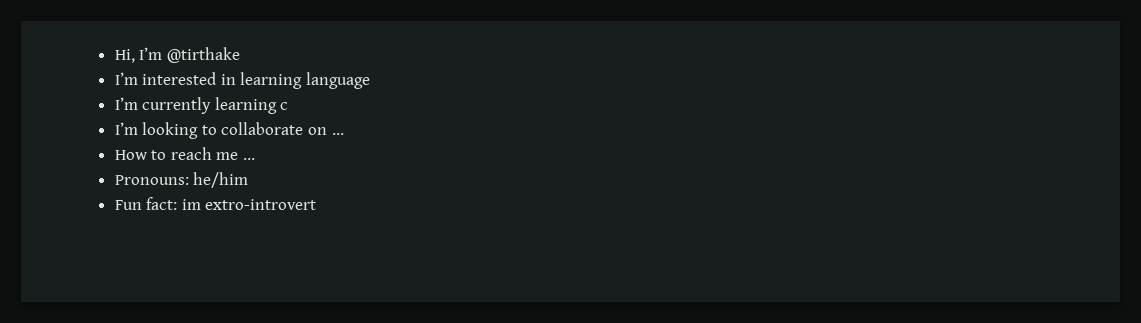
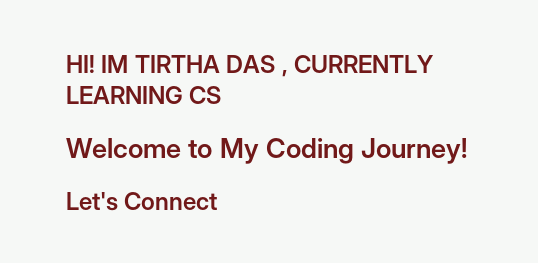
- Hi, I’m @tirthake
- I’m interested in learning language
- I’m currently learning c
- I’m looking to collaborate on ...
- How to reach me ...
- Pronouns: he/him
- Fun fact: im extro-introvert
+ HI! IM TIRTHA DAS , CURRENTLY LEARNING CS
+ Welcome to My Coding Journey!
+ Let's Connect

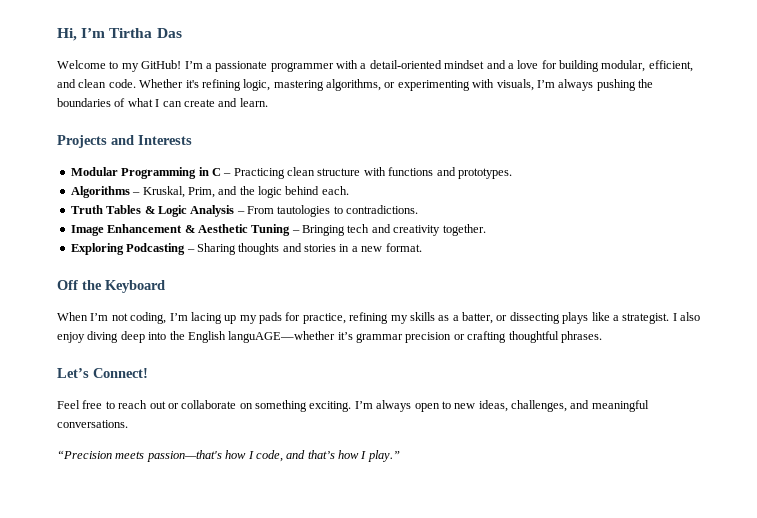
- HI! IM TIRTHA DAS , CURRENTLY LEARNING CS
- Welcome to My Coding Journey!
- Let's Connect
+ Hi, I’m Tirtha Das
+ Welcome to my GitHub! I’m a passionate programmer with a detail-oriented mindset and a love for building modular, efficient, and clean code. Whether it's refining logic, mastering algorithms, or experimenting with visuals, I’m always pushing the boundaries of what I can create and learn.
+ Projects and Interests
+ Modular Programming in C – Practicing clean structure with functions and prototypes.
+ Algorithms – Kruskal, Prim, and the logic behind each.
+ Truth Tables & Logic Analysis – From tautologies to contradictions.
+ Image Enhancement & Aesthetic Tuning – Bringing tech and creativity together.
+ Exploring Podcasting – Sharing thoughts and stories in a new format.
+ Off the Keyboard
+ When I’m not coding, I’m lacing up my pads for practice, refining my skills as a batter, or dissecting plays like a strategist. I also enjoy diving deep into the English languAGE—whether it’s grammar precision or crafting thoughtful phrases.
+ Let’s Connect!
+ Feel free to reach out or collaborate on something exciting. I’m always open to new ideas, challenges, and meaningful conversations.
+ “Precision meets passion—that's how I code, and that’s how I play.”

